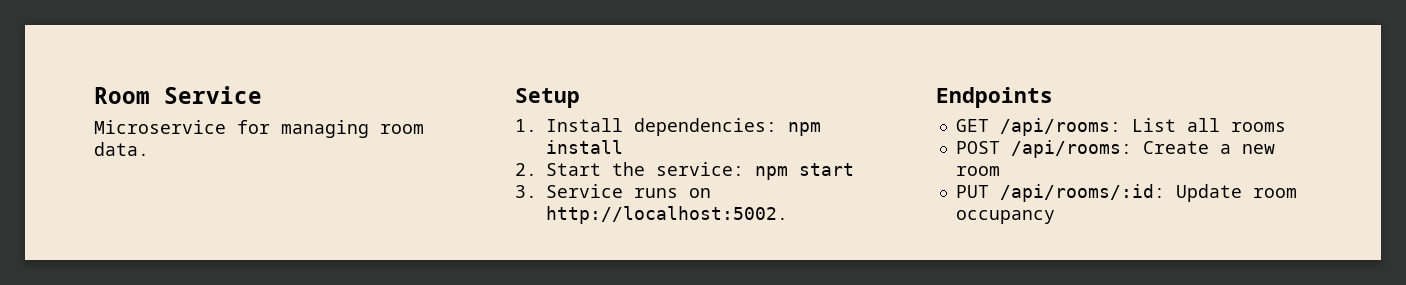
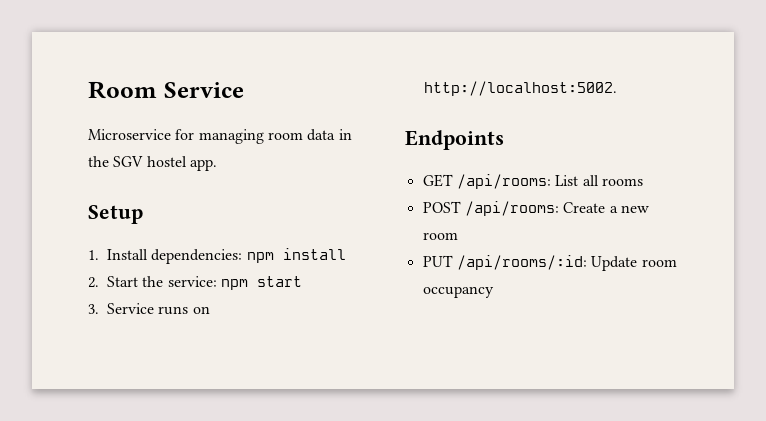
- Microservice for managing room data.
+ Microservice for managing room data in the SGV hostel app.

